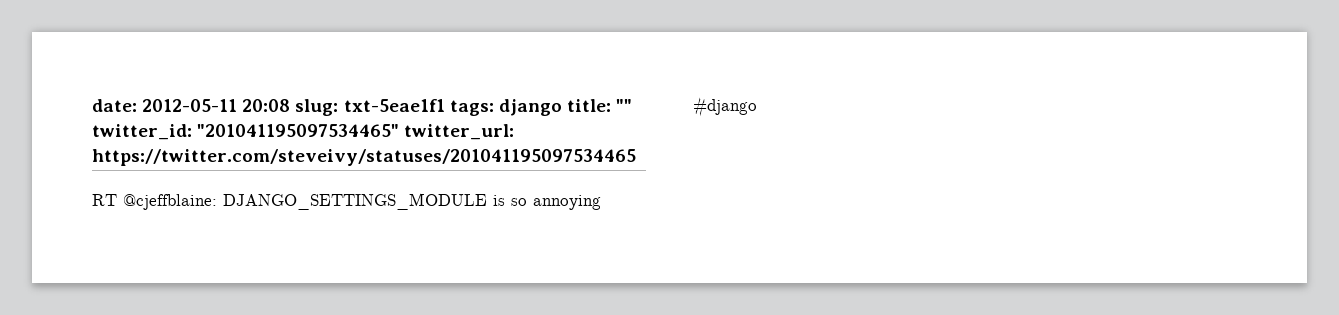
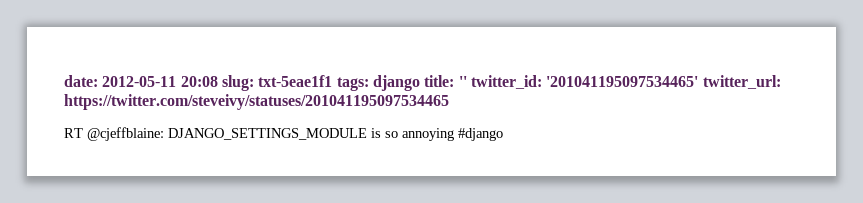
- date: 2012-05-11 20:08 slug: txt-5eae1f1 tags: django title: "" twitter_id: "201041195097534465" twitter_url: https://twitter.com/steveivy/statuses/201041195097534465
+ date: 2012-05-11 20:08 slug: txt-5eae1f1 tags: django title: '' twitter_id: '201041195097534465' twitter_url: https://twitter.com/steveivy/statuses/201041195097534465

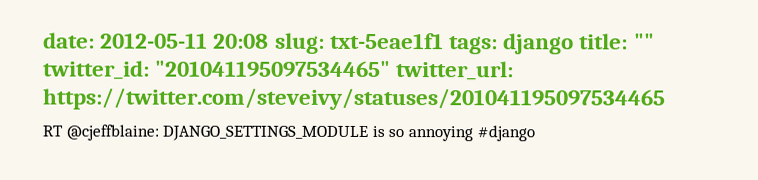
- date: 2012-05-11 20:08 slug: txt-5eae1f1 tags: django title: '' twitter_id: '201041195097534465' twitter_url: https://twitter.com/steveivy/statuses/201041195097534465
+ date: 2012-05-11 20:08 slug: txt-5eae1f1 tags: django title: "" twitter_id: "201041195097534465" twitter_url: https://twitter.com/steveivy/statuses/201041195097534465

